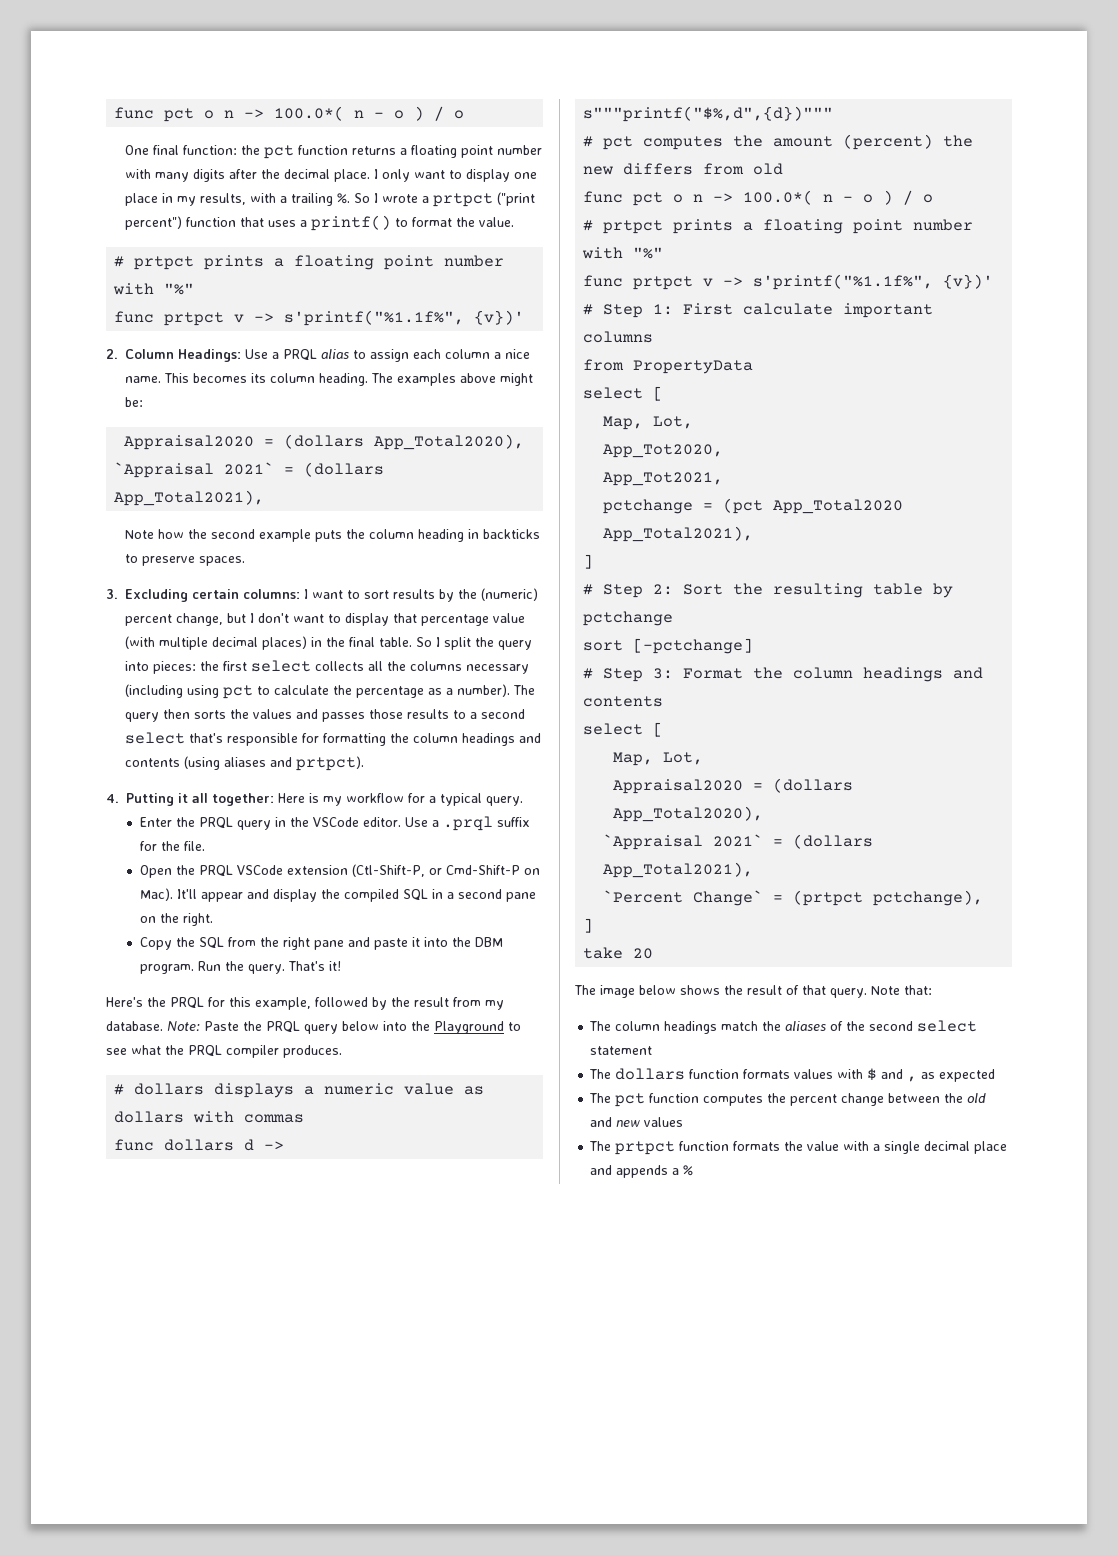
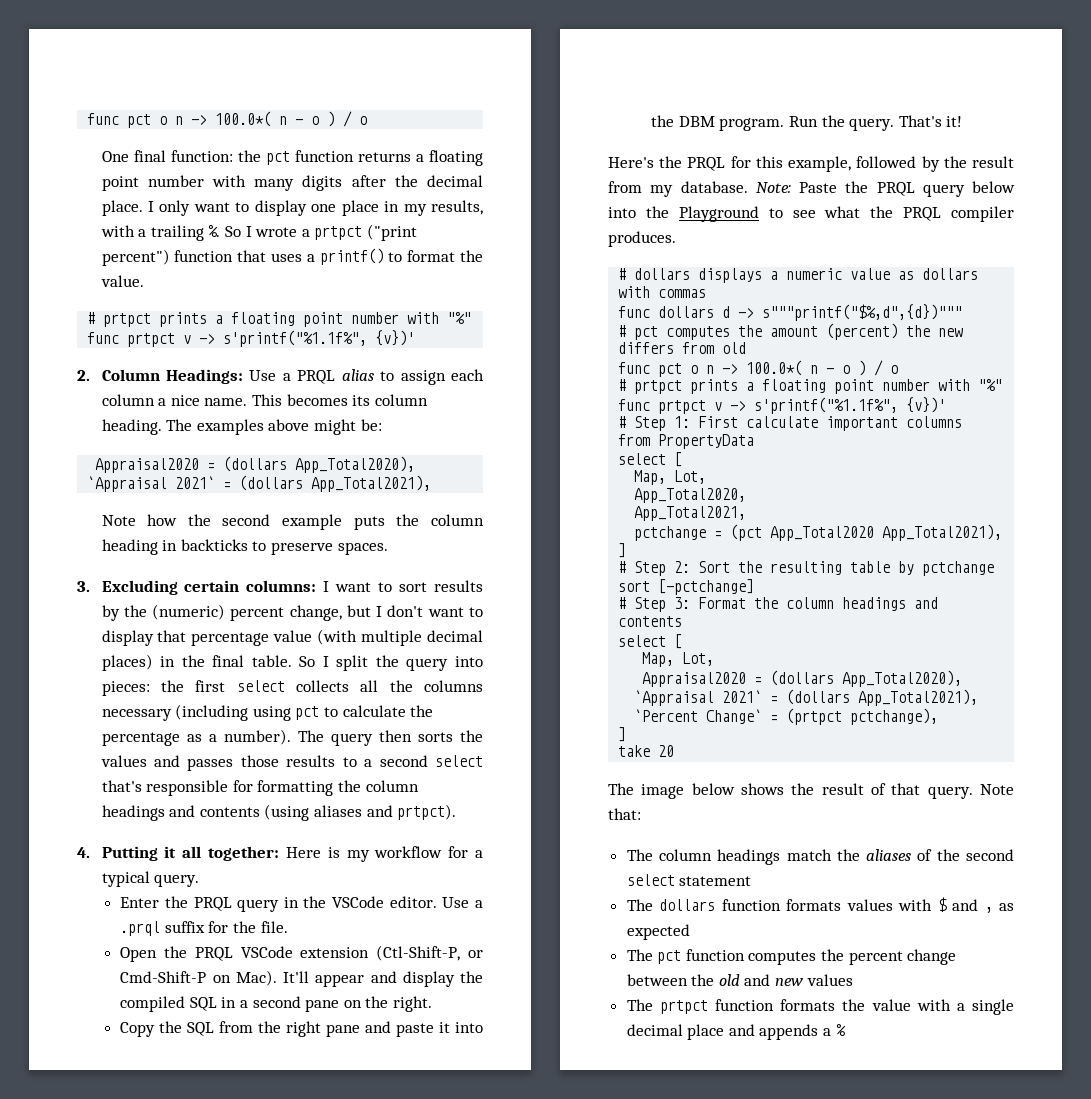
- App_Tot2020,
- App_Tot2021,
+ App_Total2020,
+ App_Total2021,

